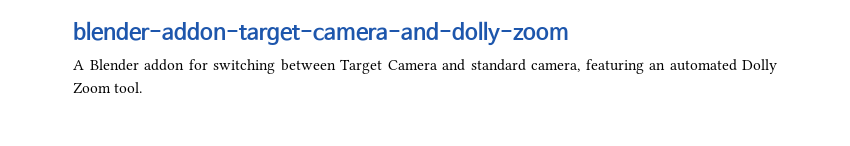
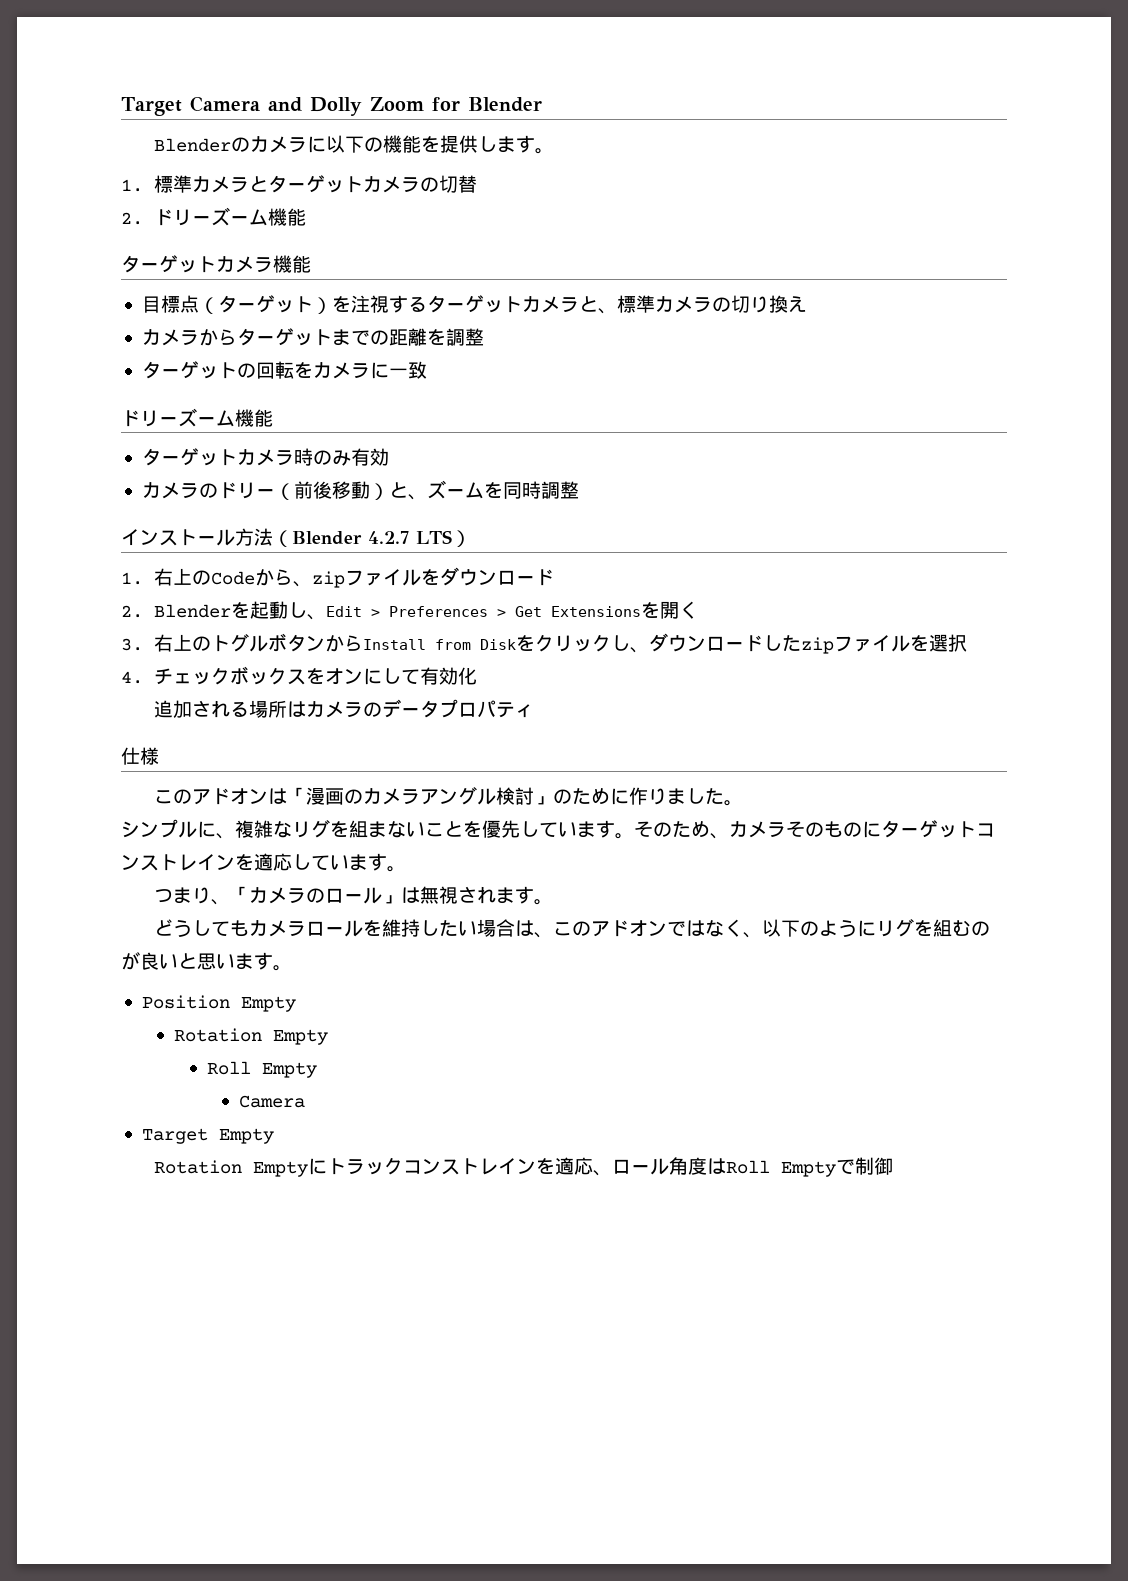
- blender-addon-target-camera-and-dolly-zoom
- A Blender addon for switching between Target Camera and standard camera, featuring an automated Dolly Zoom tool.
+ Target Camera and Dolly Zoom for Blender
+ Blenderのカメラに以下の機能を提供します。
+ 1.標準カメラとターゲットカメラの切替
+ 2.ドリーズーム機能
+ ターゲットカメラ機能
+ 目標点（ターゲット）を注視するターゲットカメラと、標準カメラの切り換え
+ カメラからターゲットまでの距離を調整
+ ターゲットの回転をカメラに一致
+ ドリーズーム機能
+ ターゲットカメラ時のみ有効
+ カメラのドリー（前後移動）と、ズームを同時調整
+ インストール方法（Blender 4.2.7 LTS）
+ 1.右上のCodeから、zipファイルをダウンロード
+ 2. Blenderを起動し、Edit > Preferences > Get Extensionsを開く
+ 3.右上のトグルボタンからInstall from Diskをクリックし、ダウンロードしたzipファイルを選択
+ 4.チェックボックスをオンにして有効化
+ 追加される場所はカメラのデータプロパティ
+ 仕様
+ このアドオンは「漫画のカメラアングル検討」のために作りました。
+ シンプルに、複雑なリグを組まないことを優先しています。そのため、カメラそのものにターゲットコンストレインを適応しています。
+ つまり、「カメラのロール」は無視されます。
+ どうしてもカメラロールを維持したい場合は、このアドオンではなく、以下のようにリグを組むのが良いと思います。
+ Position Empty
+ Rotation Empty
+ Roll Empty
+ Camera
+ Target Empty
+ Rotation Emptyにトラックコンストレインを適応、ロール角度はRoll Emptyで制御

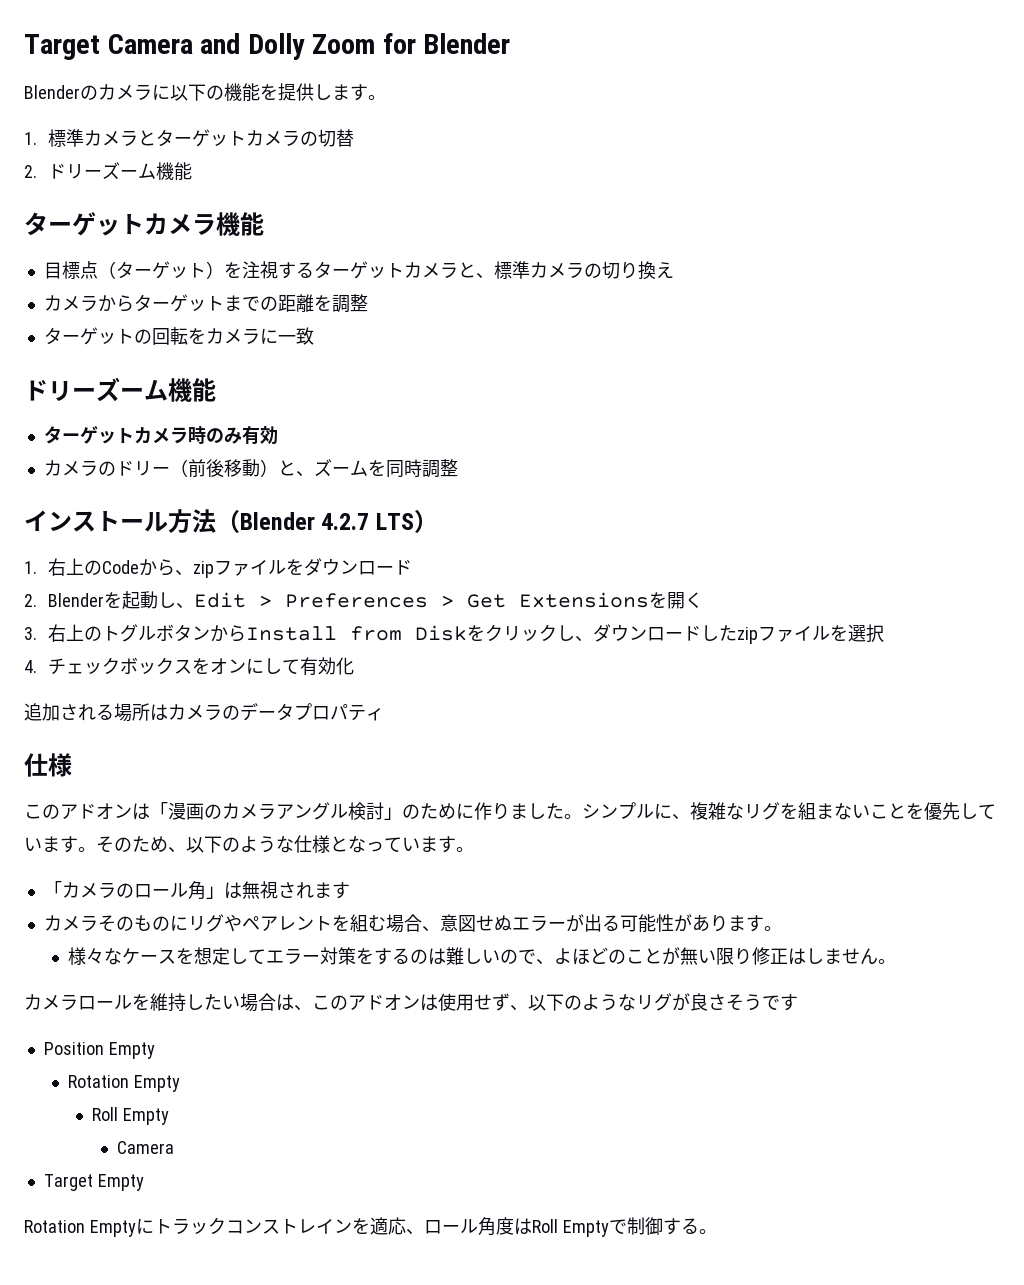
- このアドオンは「漫画のカメラアングル検討」のために作りました。
- シンプルに、複雑なリグを組まないことを優先しています。
+ このアドオンは「漫画のカメラアングル検討」のために作りました。シンプルに、複雑なリグを組まないことを優先しています。
- そのため、カメラそのものにターゲットコンストレインを適応しています。
- つまり、「カメラのロール」は無視されます。
- どうしてもカメラロールを維持したい場合は、このアドオンではなく、以下のようにリグを組むのが良いと思います。
+ そのため、以下のような仕様となっています。
+ 「カメラのロール角」は無視されます
+ カメラそのものにリグやペアレントを組む場合、意図せぬエラーが出る可能性があります。
+ 様々なケースを想定してエラー対策をするのは難しいので、よほどのことが無い限り修正はしません。
+ カメラロールを維持したい場合は、このアドオンは使用せず、以下のようなリグが良さそうです
- Rotation Emptyにトラックコンストレインを適応、ロール角度はRoll Emptyで制御
+ Rotation Emptyにトラックコンストレインを適応、ロール角度はRoll Emptyで制御する。

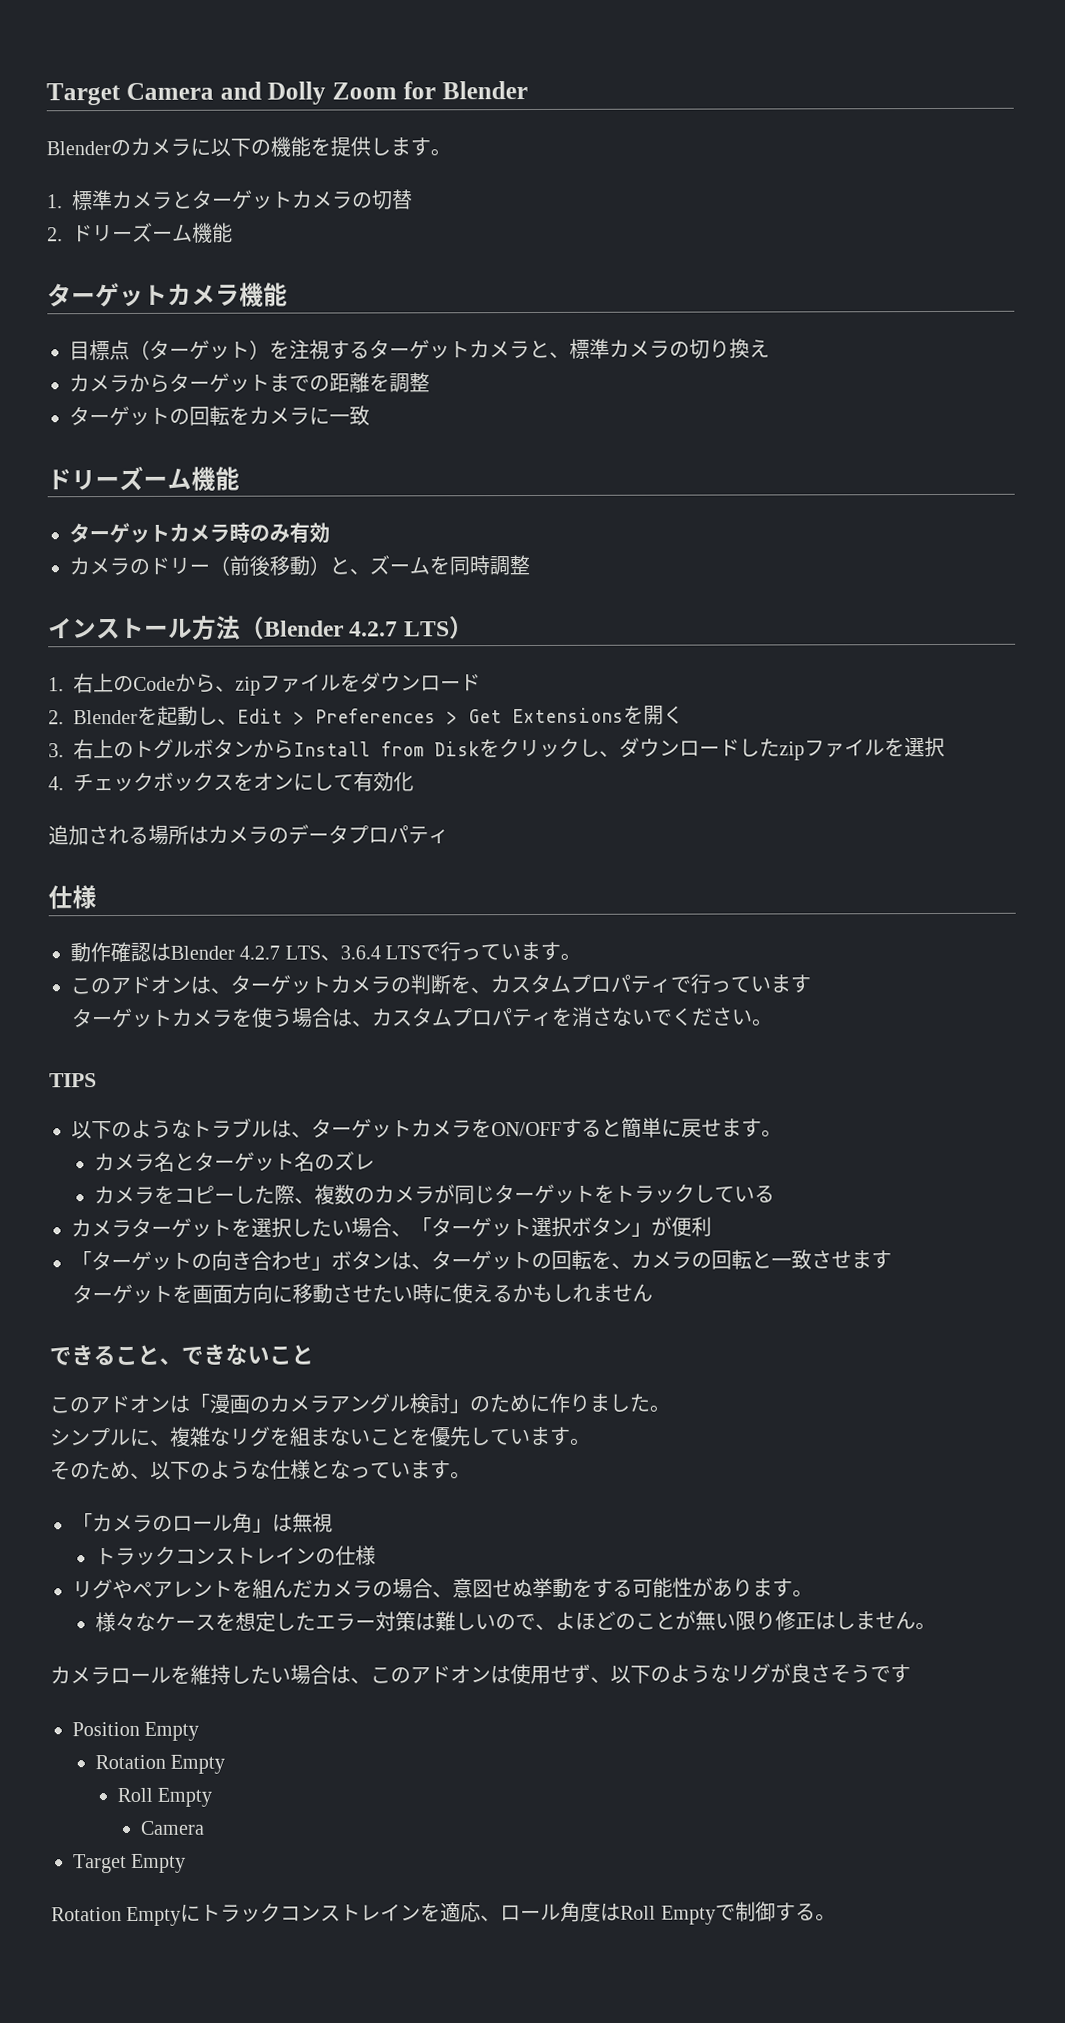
+ 動作確認はBlender 4.2.7 LTS、3.6.4 LTSで行っています。
+ このアドオンは、ターゲットカメラの判断を、カスタムプロパティで行っています
+ ターゲットカメラを使う場合は、カスタムプロパティを消さないでください。
+ TIPS
+ 以下のようなトラブルは、ターゲットカメラをON/OFFすると簡単に戻せます。
+ カメラ名とターゲット名のズレ
+ カメラをコピーした際、複数のカメラが同じターゲットをトラックしている
+ カメラターゲットを選択したい場合、「ターゲット選択ボタン」が便利
+ 「ターゲットの向き合わせ」ボタンは、ターゲットの回転を、カメラの回転と一致させます
+ ターゲットを画面方向に移動させたい時に使えるかもしれません
+ できること、できないこと
- このアドオンは「漫画のカメラアングル検討」のために作りました。シンプルに、複雑なリグを組まないことを優先しています。そのため、以下のような仕様となっています。
+ このアドオンは「漫画のカメラアングル検討」のために作りました。
+ シンプルに、複雑なリグを組まないことを優先しています。
+ そのため、以下のような仕様となっています。
- 「カメラのロール角」は無視されます
- カメラそのものにリグやペアレントを組む場合、意図せぬエラーが出る可能性があります。
+ 「カメラのロール角」は無視
+ トラックコンストレインの仕様
+ リグやペアレントを組んだカメラの場合、意図せぬ挙動をする可能性があります。
- 様々なケースを想定してエラー対策をするのは難しいので、よほどのことが無い限り修正はしません。
+ 様々なケースを想定したエラー対策は難しいので、よほどのことが無い限り修正はしません。

